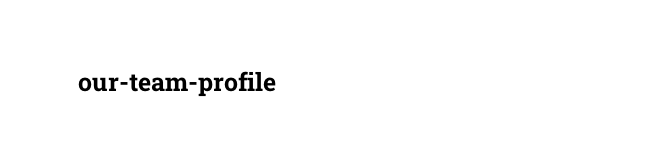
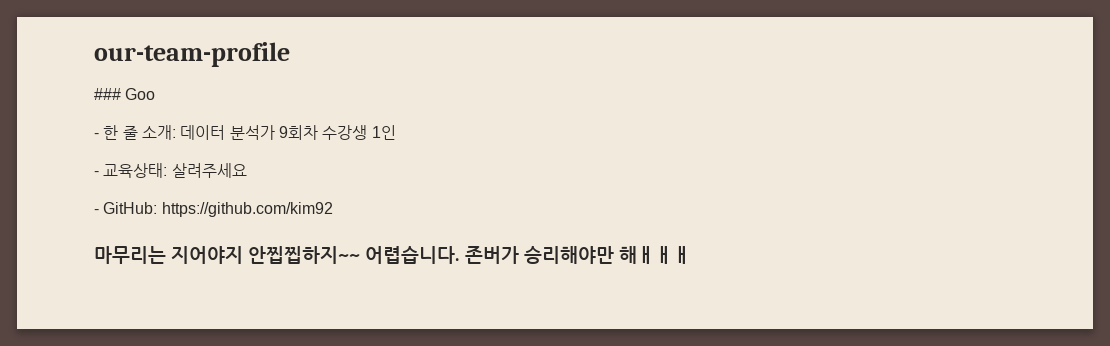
+ ### Goo
+ - 한 줄 소개: 데이터 분석가 9회차 수강생 1인
+ - 교육상태: 살려주세요
+ - GitHub: https://github.com/kim92
+ 마무리는 지어야지 안찝찝하지~~ 어렵습니다. 존버가 승리해야만 해ㅐㅐㅐ

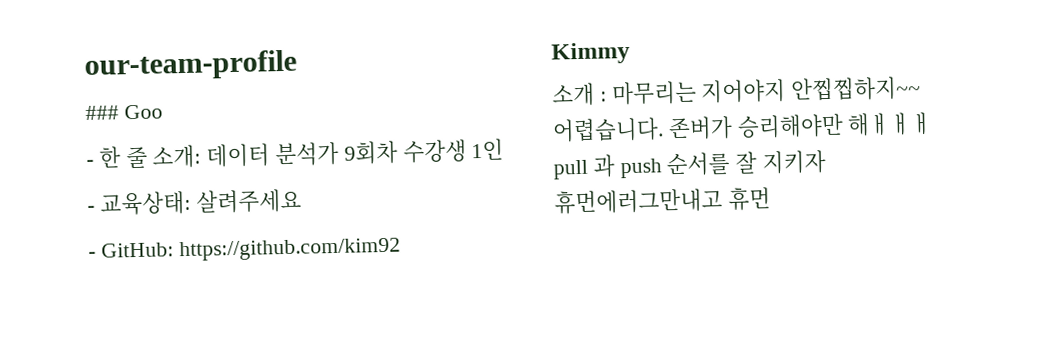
- 마무리는 지어야지 안찝찝하지~~ 어렵습니다.
+ Kimmy
+ 소개 : 마무리는 지어야지 안찝찝하지~~ 어렵습니다.
- 존버가 승리해야만 해ㅐㅐㅐ
+ 존버가 승리해야만 해ㅐㅐㅐ pull 과 push 순서를 잘 지키자 휴먼에러그만내고 휴먼

